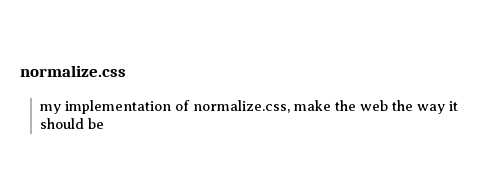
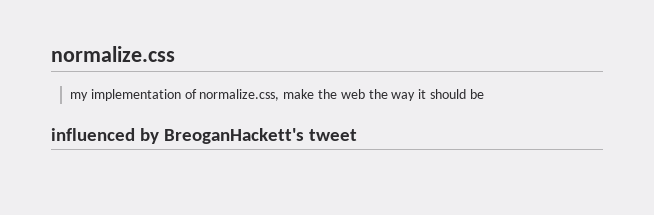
+ influenced by BreoganHackett's tweet

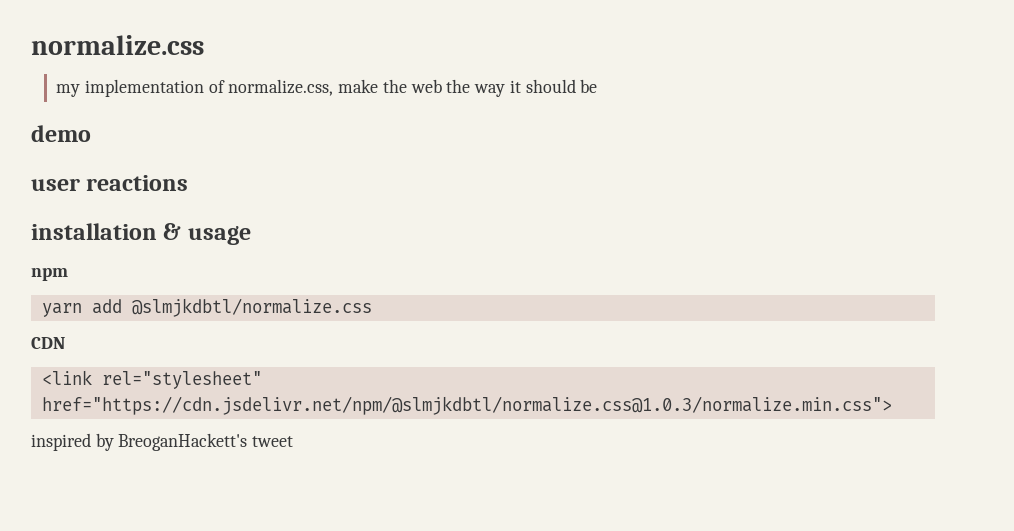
- influenced by BreoganHackett's tweet
+ demo
+ user reactions
+ installation & usage
+ npm
+ yarn add @slmjkdbtl/normalize.css
+ CDN
+ <link rel="stylesheet" href="https://cdn.jsdelivr.net/npm/@slmjkdbtl/normalize.css@1.0.3/normalize.min.css">
+ inspired by BreoganHackett's tweet

